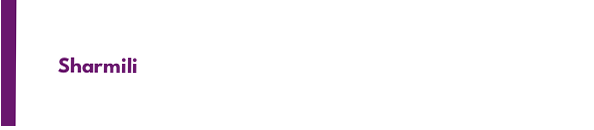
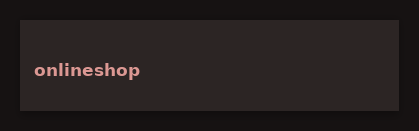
- Sharmili
+ onlineshop

